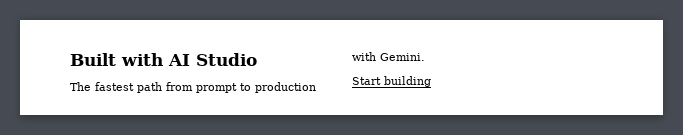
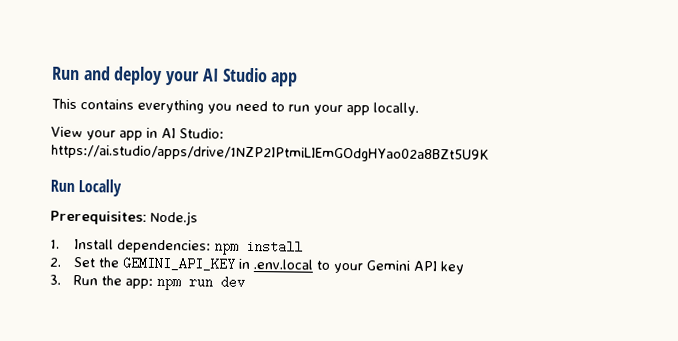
- Built with AI Studio
- The fastest path from prompt to production with Gemini.
- Start building
+ Run and deploy your AI Studio app
+ This contains everything you need to run your app locally.
+ View your app in AI Studio: https://ai.studio/apps/drive/1NZP2IPtmiLIEmGOdgHYao02a8BZt5U9K
+ Run Locally
+ Prerequisites: Node.js
+ 1. Install dependencies: npm install
+ 2. Set the GEMINI_API_KEY in .env.local to your Gemini API key
+ 3. Run the app: npm run dev

